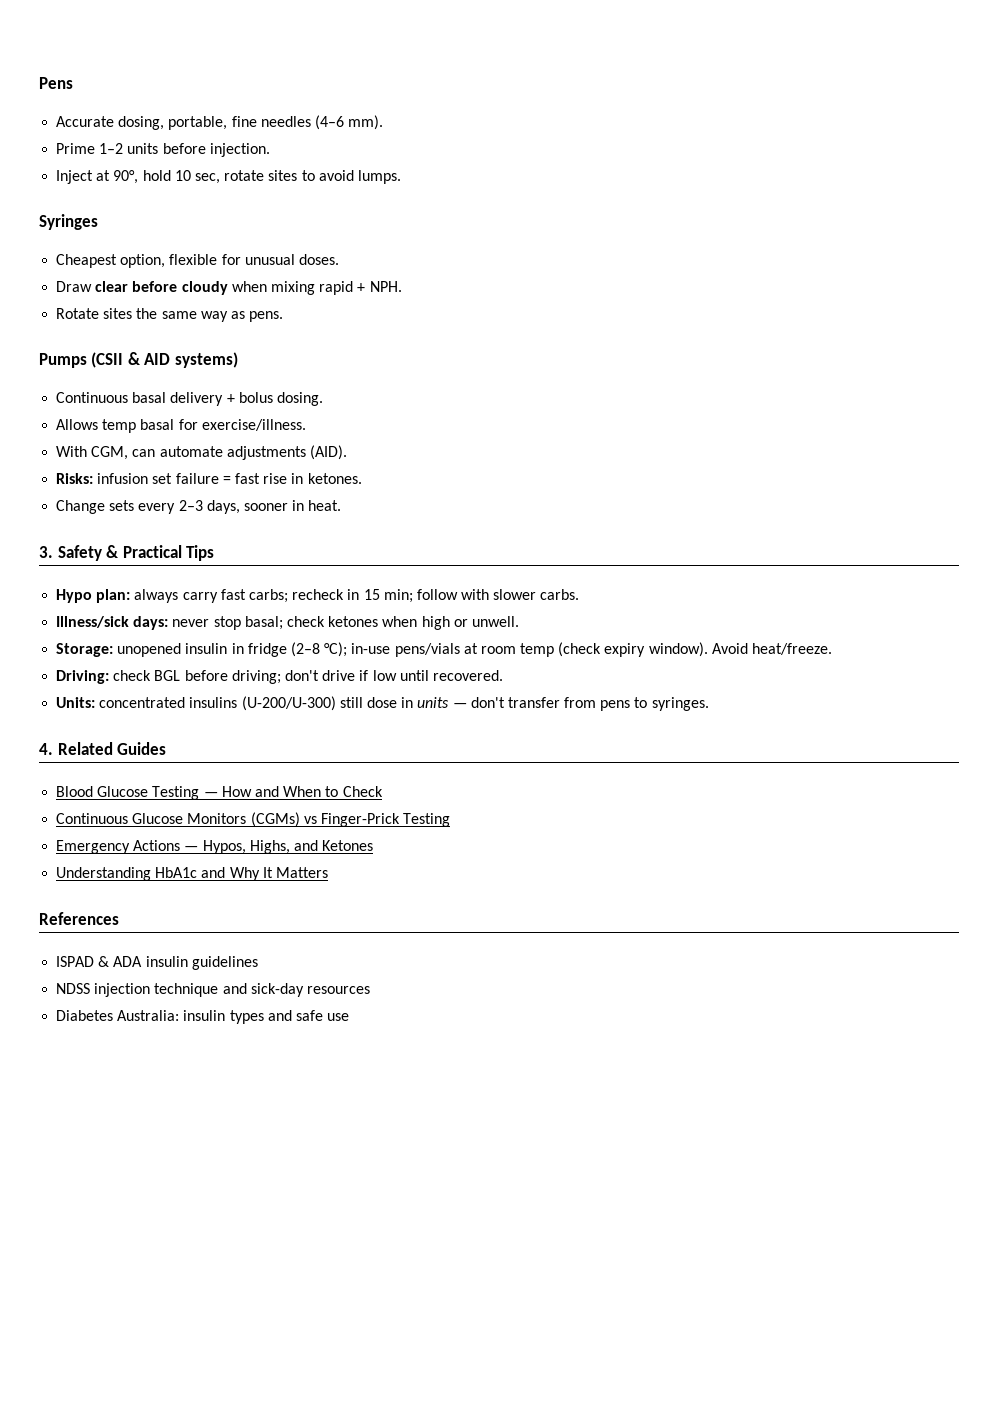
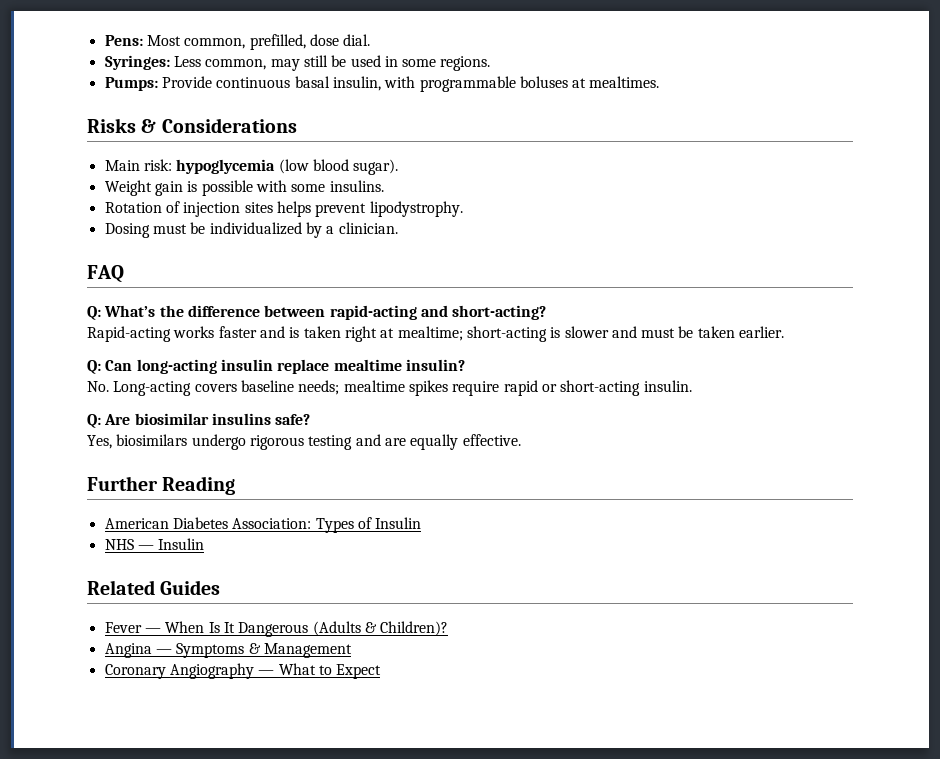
- Pens
- Accurate dosing, portable, fine needles (4–6 mm).
- Prime 1–2 units before injection.
- Inject at 90°, hold 10 sec, rotate sites to avoid lumps.
- Syringes
- Cheapest option, flexible for unusual doses.
- Draw clear before cloudy when mixing rapid + NPH.
- Rotate sites the same way as pens.
- Pumps (CSII & AID systems)
- Continuous basal delivery + bolus dosing.
- Allows temp basal for exercise/illness.
- With CGM, can automate adjustments (AID).
- Risks: infusion set failure = fast rise in ketones.
- Change sets every 2–3 days, sooner in heat.
- 3. Safety & Practical Tips
- Hypo plan: always carry fast carbs; recheck in 15 min; follow with slower carbs.
- Illness/sick days: never stop basal; check ketones when high or unwell.
- Storage: unopened insulin in fridge (2–8 °C); in-use pens/vials at room temp (check expiry window). Avoid heat/freeze.
- Driving: check BGL before driving; don't drive if low until recovered.
- Units: concentrated insulins (U-200/U-300) still dose in units — don't transfer from pens to syringes.
- 4. Related Guides
- Blood Glucose Testing — How and When to Check
- Continuous Glucose Monitors (CGMs) vs Finger-Prick Testing
- Emergency Actions — Hypos, Highs, and Ketones
- Understanding HbA1c and Why It Matters
- References
- ISPAD & ADA insulin guidelines
- NDSS injection technique and sick-day resources
- Diabetes Australia: insulin types and safe use
+ Pens: Most common, prefilled, dose dial.
+ Syringes: Less common, may still be used in some regions.
+ Pumps: Provide continuous basal insulin, with programmable boluses at mealtimes.
+ Risks & Considerations
+ Main risk: hypoglycemia (low blood sugar).
+ Weight gain is possible with some insulins.
+ Rotation of injection sites helps prevent lipodystrophy.
+ Dosing must be individualized by a clinician.
+ FAQ
+ Q: What’s the difference between rapid-acting and short-acting?
+ Rapid-acting works faster and is taken right at mealtime; short-acting is slower and must be taken earlier.
+ Q: Can long-acting insulin replace mealtime insulin?
+ No. Long-acting covers baseline needs; mealtime spikes require rapid or short-acting insulin.
+ Q: Are biosimilar insulins safe?
+ Yes, biosimilars undergo rigorous testing and are equally effective.
+ Further Reading
+ American Diabetes Association: Types of Insulin
+ NHS — Insulin
+ Related Guides
+ Fever — When Is It Dangerous (Adults & Children)?
+ Angina — Symptoms & Management
+ Coronary Angiography — What to Expect

